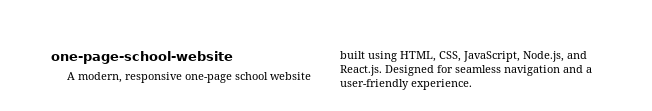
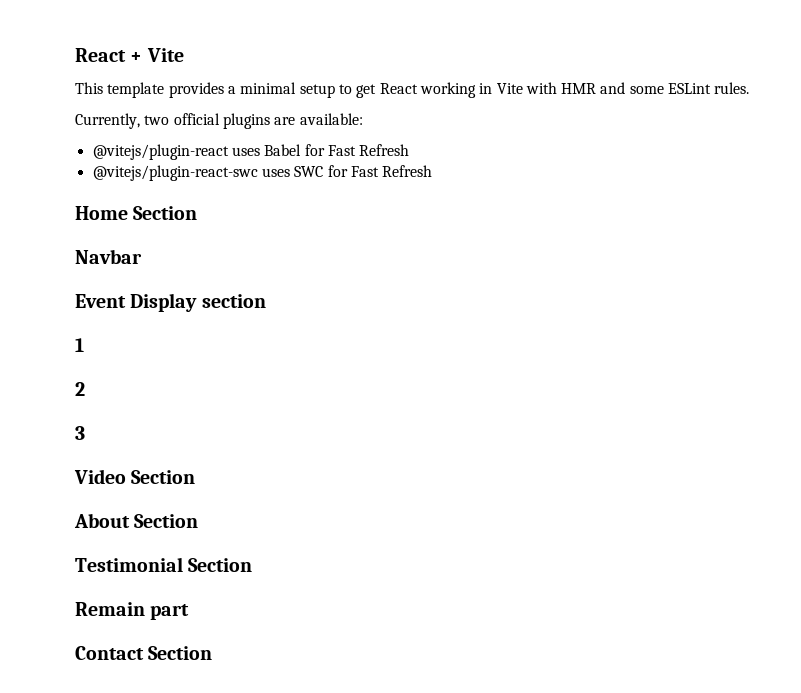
- one-page-school-website
- A modern, responsive one-page school website built using HTML, CSS, JavaScript, Node.js, and React.js. Designed for seamless navigation and a user-friendly experience.
+ React + Vite
+ This template provides a minimal setup to get React working in Vite with HMR and some ESLint rules.
+ Currently, two official plugins are available:
+ @vitejs/plugin-react uses Babel for Fast Refresh
+ @vitejs/plugin-react-swc uses SWC for Fast Refresh
+ Home Section
+ Navbar
+ Event Display section
+ 1
+ 2
+ 3
+ Video Section
+ About Section
+ Testimonial Section
+ Remain part
+ Contact Section

